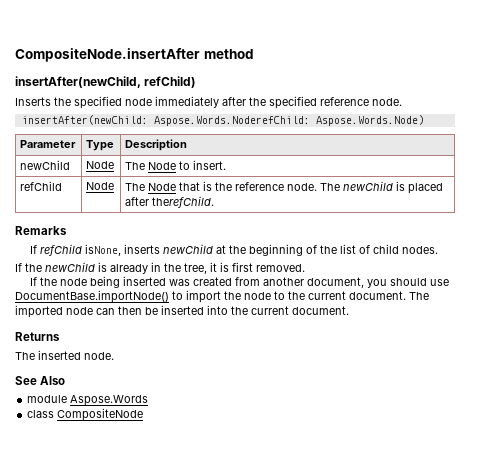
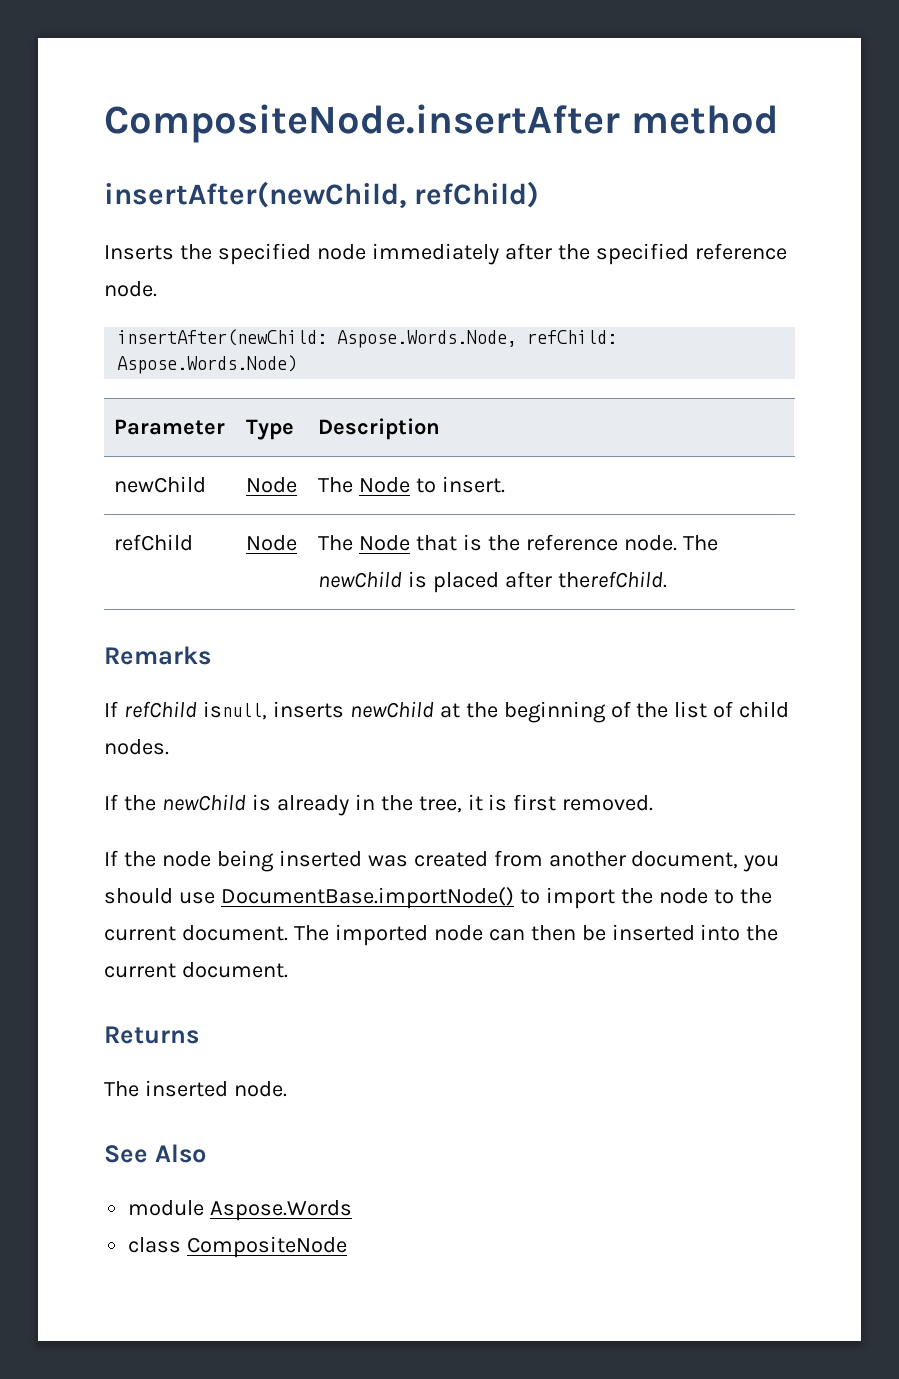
- insertAfter(newChild: Aspose.Words.NoderefChild: Aspose.Words.Node)
+ insertAfter(newChild: Aspose.Words.Node, refChild: Aspose.Words.Node)
- If refChild isNone, inserts newChild at the beginning of the list of child nodes.
+ If refChild isnull, inserts newChild at the beginning of the list of child nodes.

